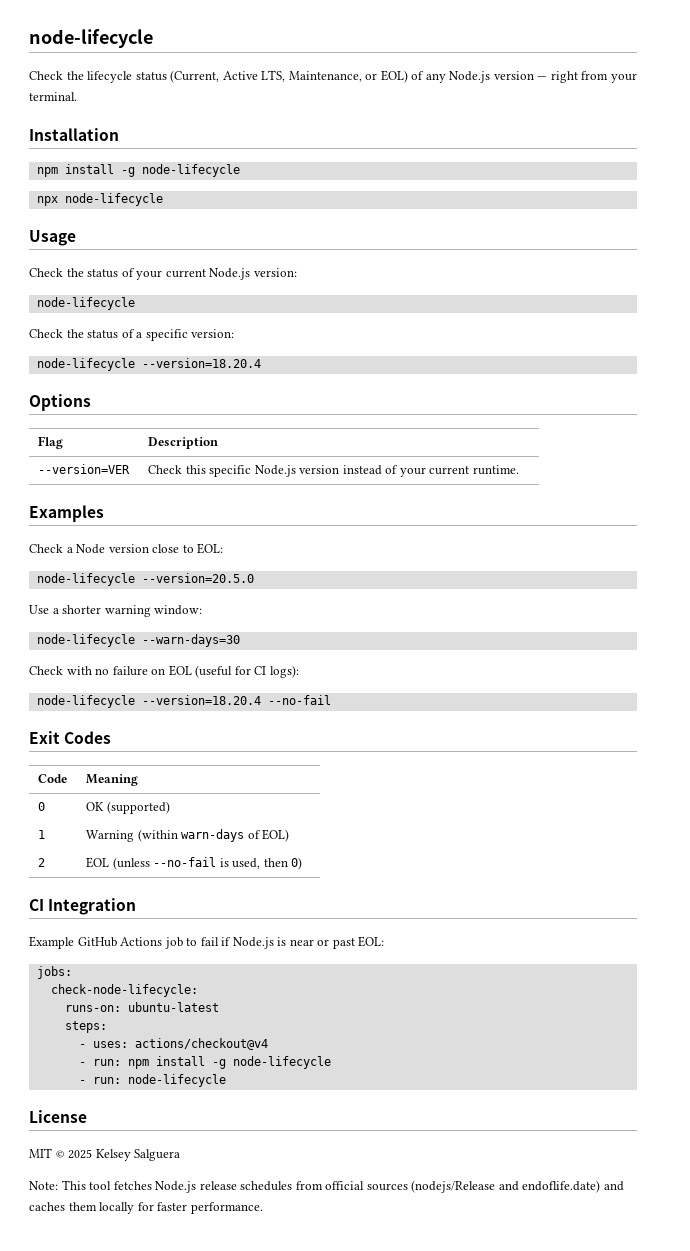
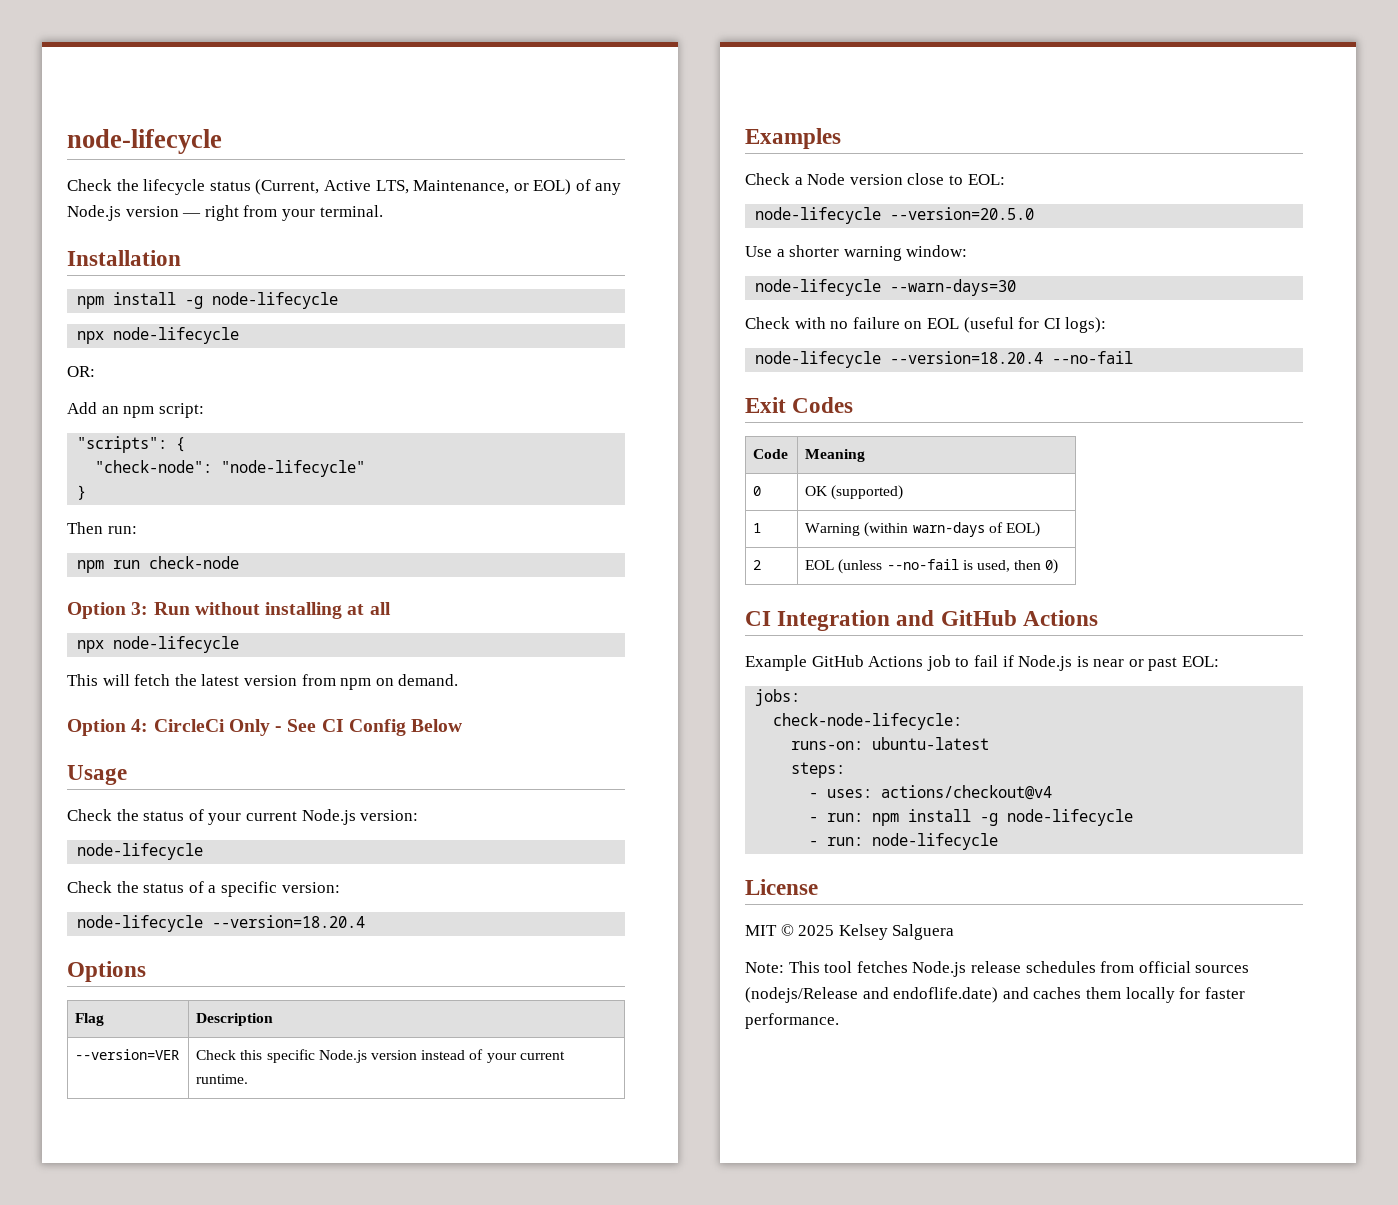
+ OR:
+ Add an npm script:
+ "scripts": {
+ "check-node": "node-lifecycle"
+ }
+ Then run:
+ npm run check-node
+ Option 3: Run without installing at all
+ npx node-lifecycle
+ This will fetch the latest version from npm on demand.
+ Option 4: CircleCi Only - See CI Config Below
- CI Integration
+ CI Integration and GitHub Actions

